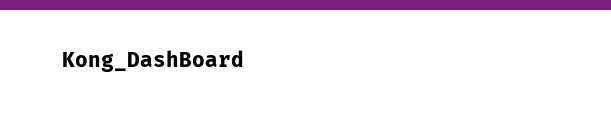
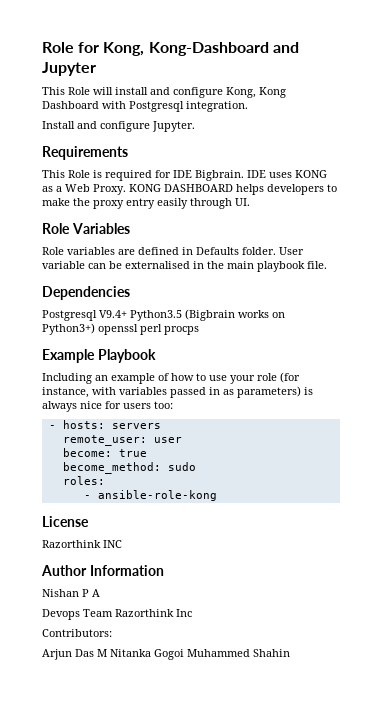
- Kong_DashBoard
+ Role for Kong, Kong-Dashboard and Jupyter
+ This Role will install and configure Kong, Kong Dashboard with Postgresql integration.
+ Install and configure Jupyter.
+ Requirements
+ This Role is required for IDE Bigbrain. IDE uses KONG as a Web Proxy. KONG DASHBOARD helps developers to make the proxy entry easily through UI.
+ Role Variables
+ Role variables are defined in Defaults folder. User variable can be externalised in the main playbook file.
+ Dependencies
+ Postgresql V9.4+ Python3.5 (Bigbrain works on Python3+) openssl perl procps
+ Example Playbook
+ Including an example of how to use your role (for instance, with variables passed in as parameters) is always nice for users too:
+ - hosts: servers
+ remote_user: user
+ become: true
+ become_method: sudo
+ roles:
+ - ansible-role-kong
+ License
+ Razorthink INC
+ Author Information
+ Nishan P A
+ Devops Team Razorthink Inc
+ Contributors:
+ Arjun Das M Nitanka Gogoi Muhammed Shahin

